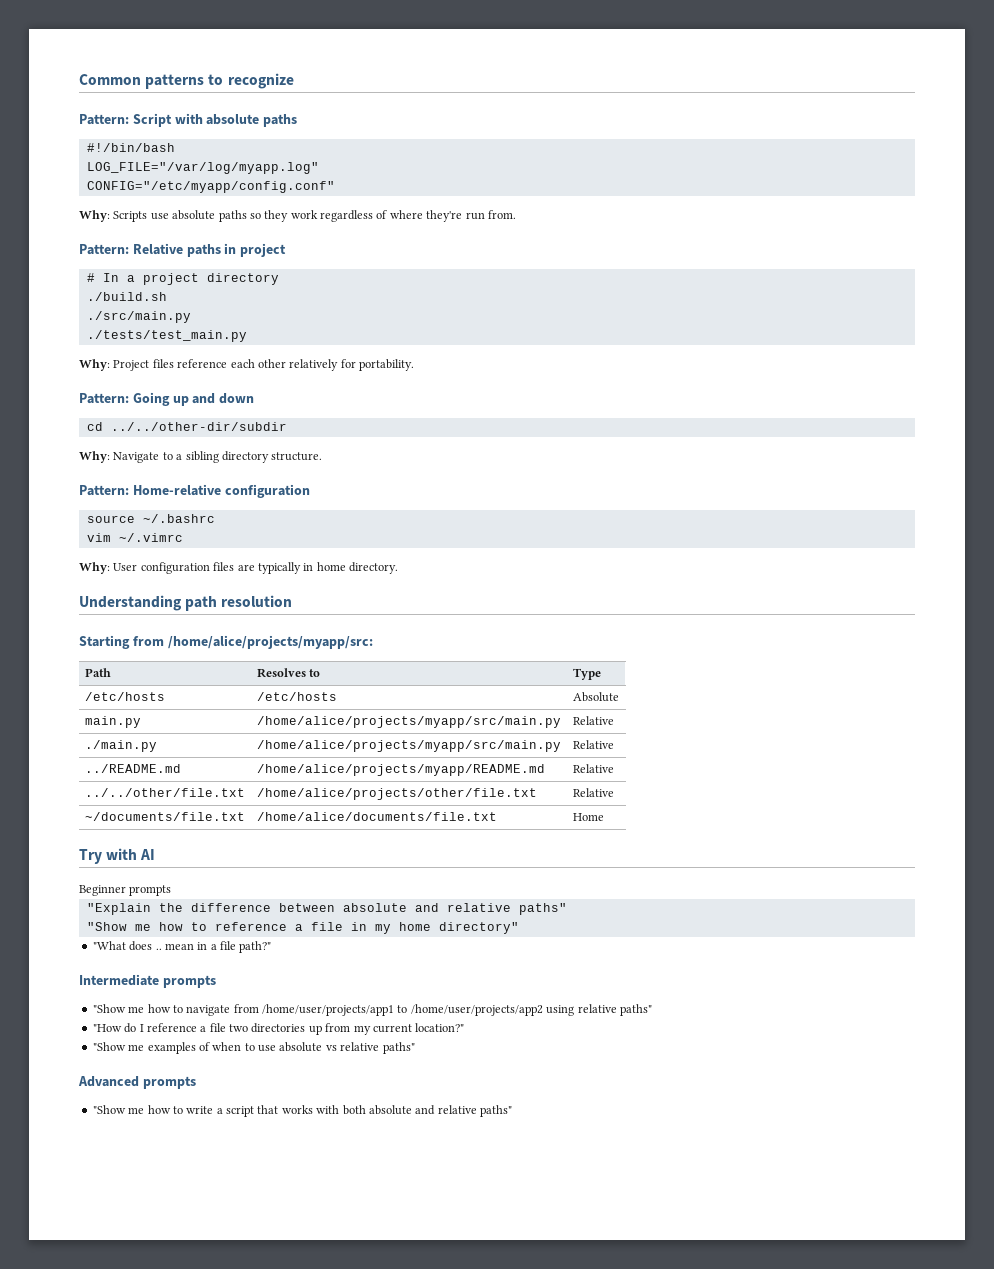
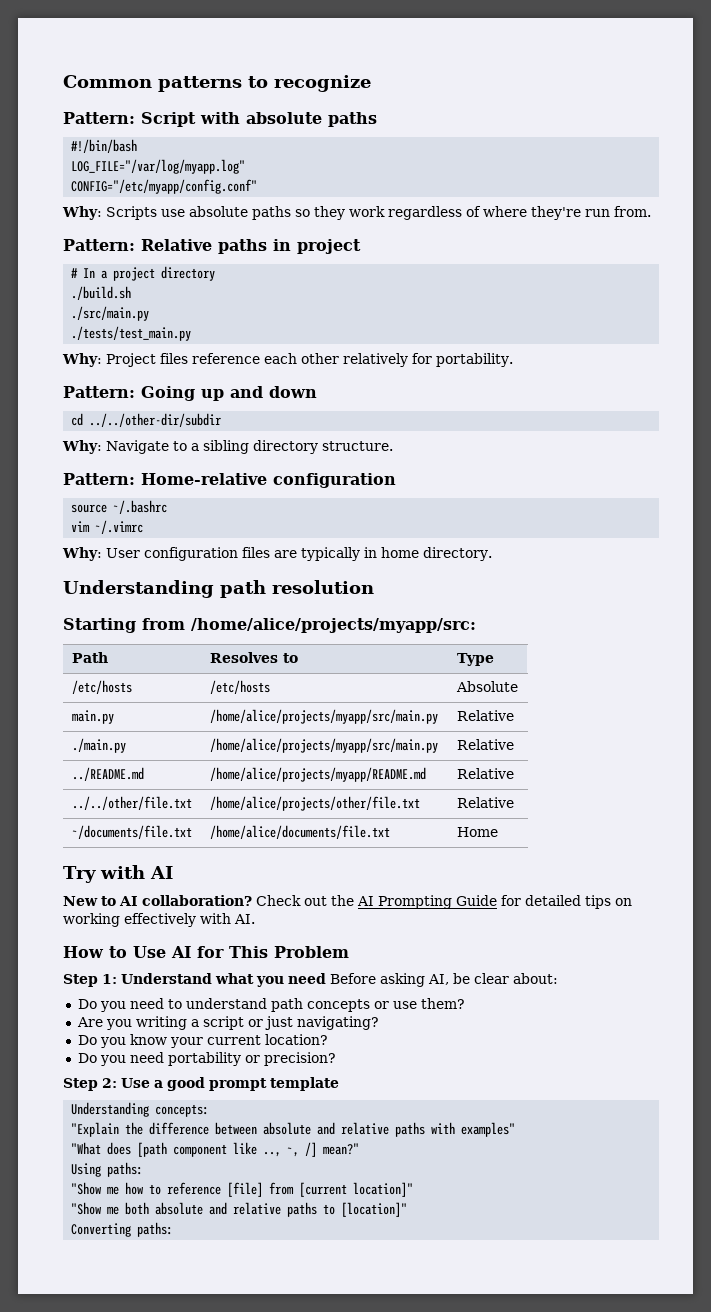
- Beginner prompts
+ New to AI collaboration? Check out the AI Prompting Guide for detailed tips on working effectively with AI.
+ How to Use AI for This Problem
+ Step 1: Understand what you need Before asking AI, be clear about:
+ Do you need to understand path concepts or use them?
+ Are you writing a script or just navigating?
+ Do you know your current location?
+ Do you need portability or precision?
+ Step 2: Use a good prompt template
+ Understanding concepts:
- "Explain the difference between absolute and relative paths"
+ "Explain the difference between absolute and relative paths with examples"
+ "What does [path component like .., ~, /] mean?"
+ Using paths:
- "Show me how to reference a file in my home directory"
- "What does .. mean in a file path?"
- Intermediate prompts
- "Show me how to navigate from /home/user/projects/app1 to /home/user/projects/app2 using relative paths"
- "How do I reference a file two directories up from my current location?"
- "Show me examples of when to use absolute vs relative paths"
- Advanced prompts
- "Show me how to write a script that works with both absolute and relative paths"
+ "Show me how to reference [file] from [current location]"
+ "Show me both absolute and relative paths to [location]"
+ Converting paths:

